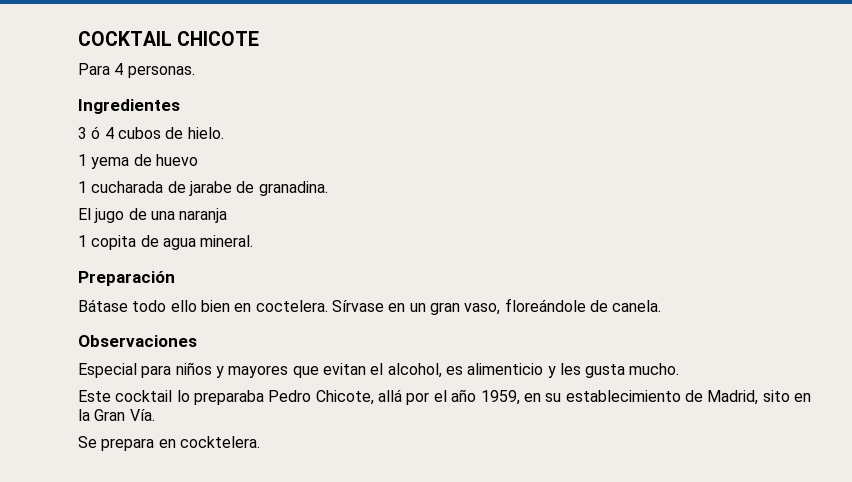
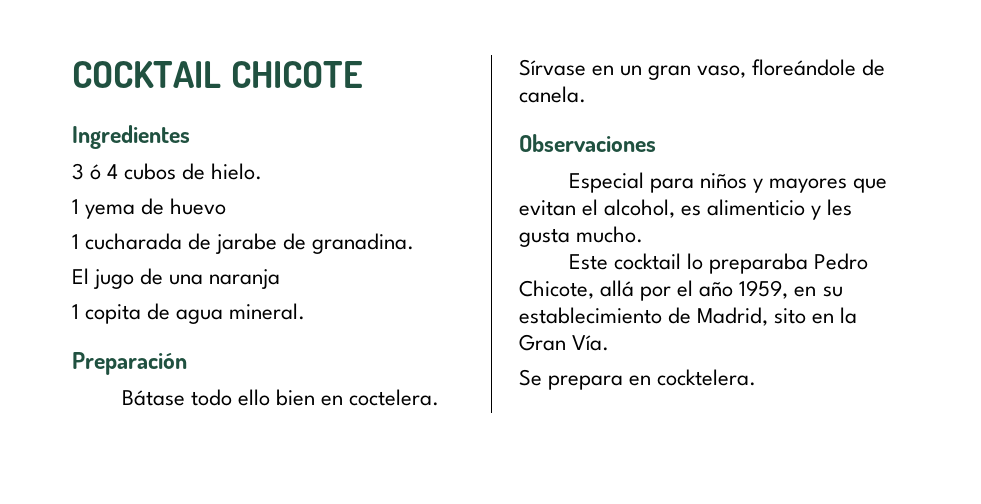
- Para 4 personas.

